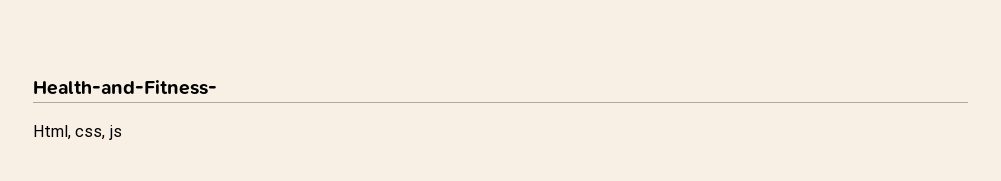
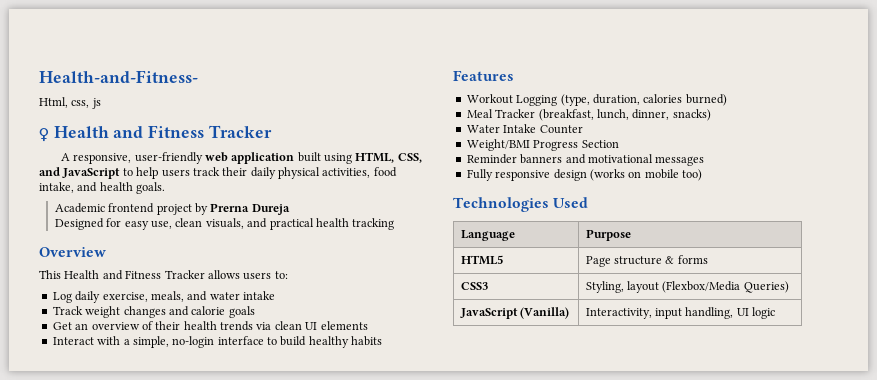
+ ♀ Health and Fitness Tracker
+ A responsive, user-friendly web application built using HTML, CSS, and JavaScript to help users track their daily physical activities, food intake, and health goals.
+ Academic frontend project by Prerna Dureja
+ Designed for easy use, clean visuals, and practical health tracking
+ Overview
+ This Health and Fitness Tracker allows users to:
+ Log daily exercise, meals, and water intake
+ Track weight changes and calorie goals
+ Get an overview of their health trends via clean UI elements
+ Interact with a simple, no-login interface to build healthy habits
+ Features
+ Workout Logging (type, duration, calories burned)
+ Meal Tracker (breakfast, lunch, dinner, snacks)
+ Water Intake Counter
+ Weight/BMI Progress Section
+ Reminder banners and motivational messages
+ Fully responsive design (works on mobile too)
+ Technologies Used
+ Language | Purpose
+ HTML5 | Page structure & forms
+ CSS3 | Styling, layout (Flexbox/Media Queries)
+ JavaScript (Vanilla) | Interactivity, input handling, UI logic

